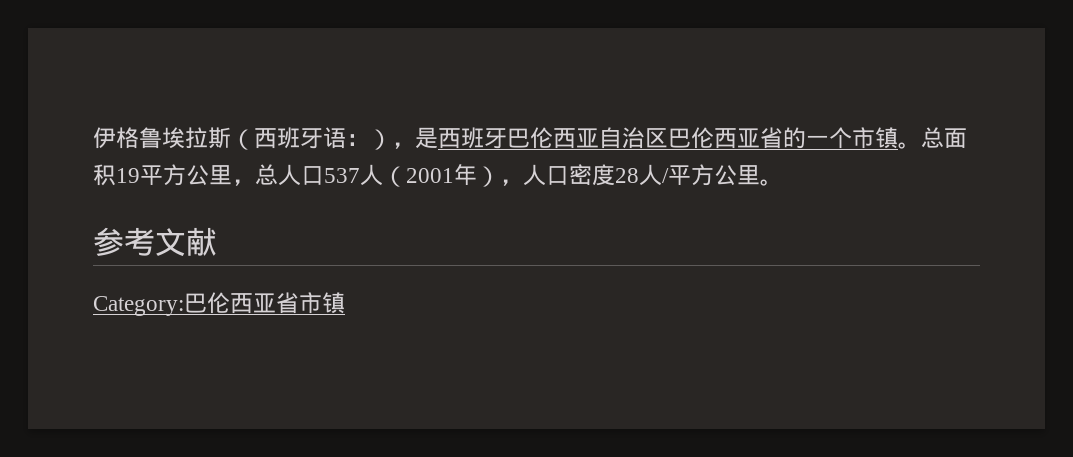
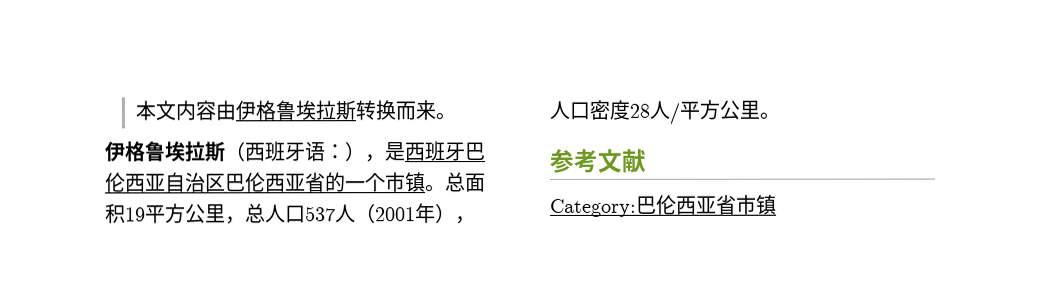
+ 本文内容由伊格鲁埃拉斯转换而来。

